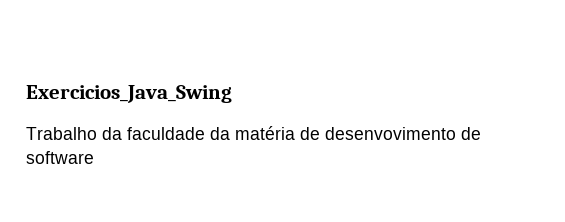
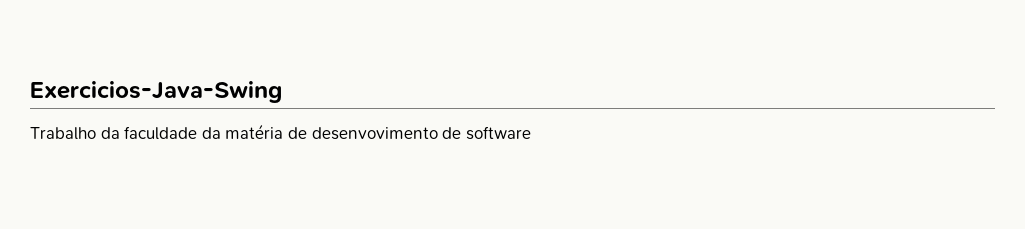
- Exercicios_Java_Swing
+ Exercicios-Java-Swing

